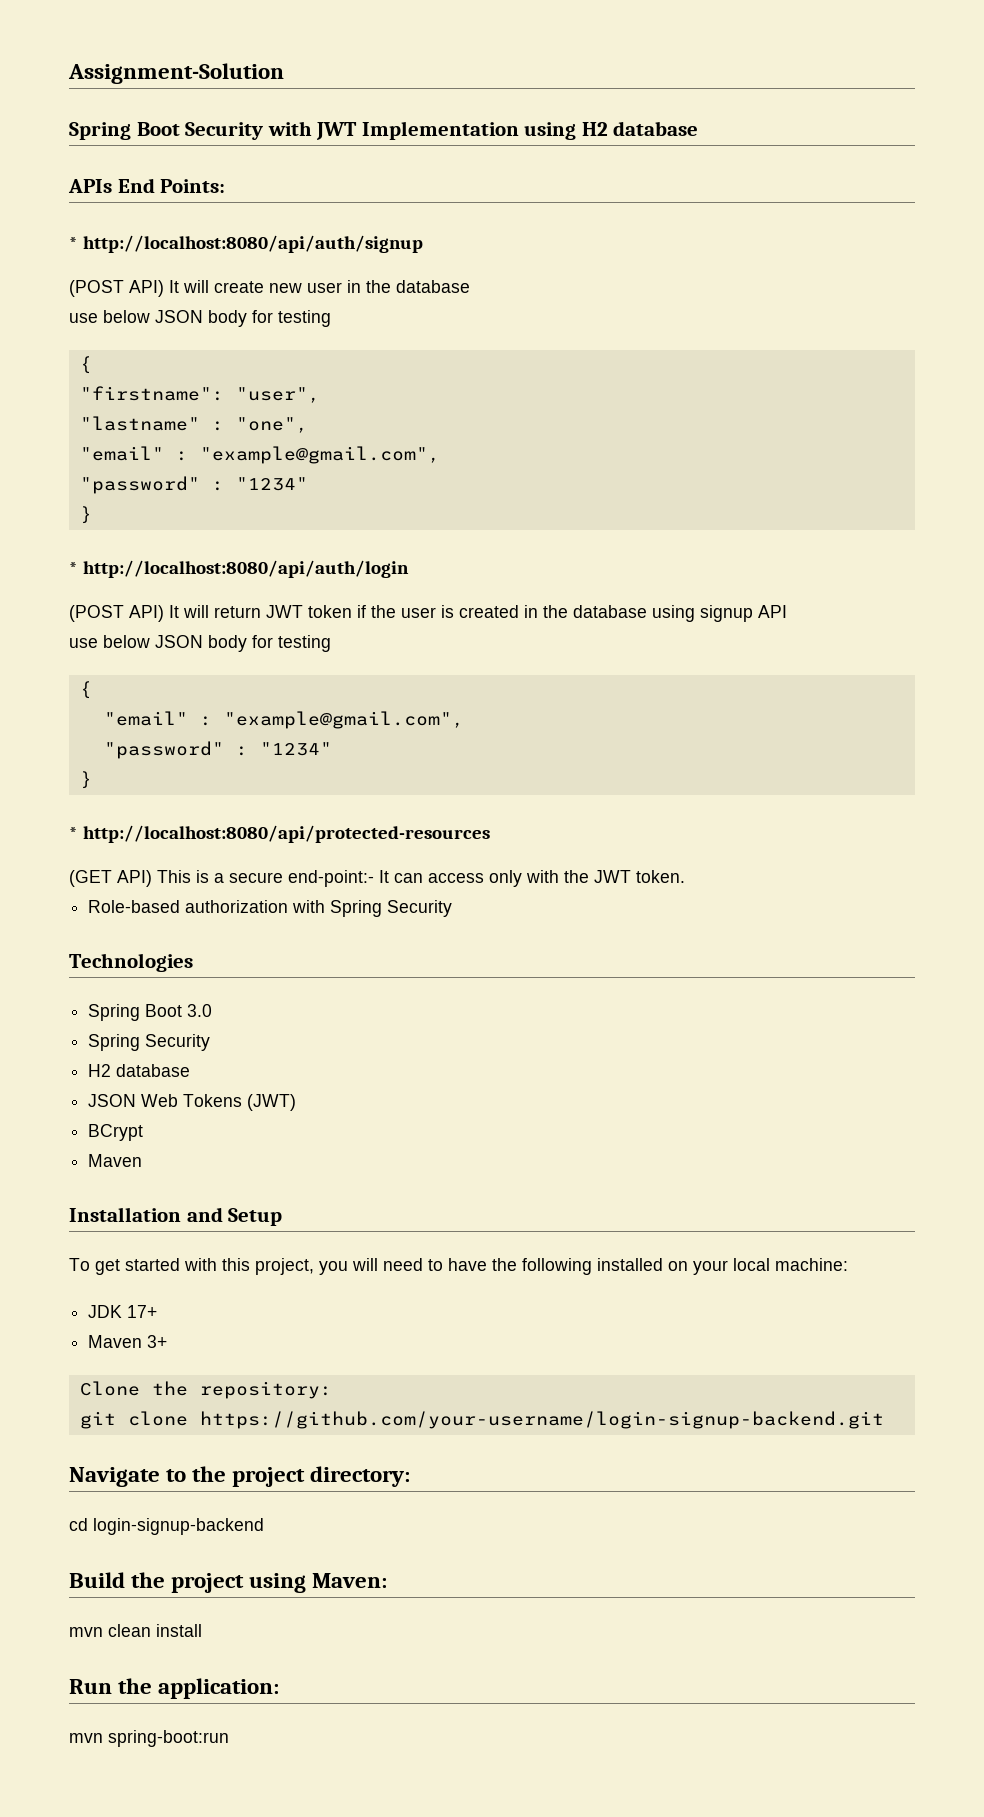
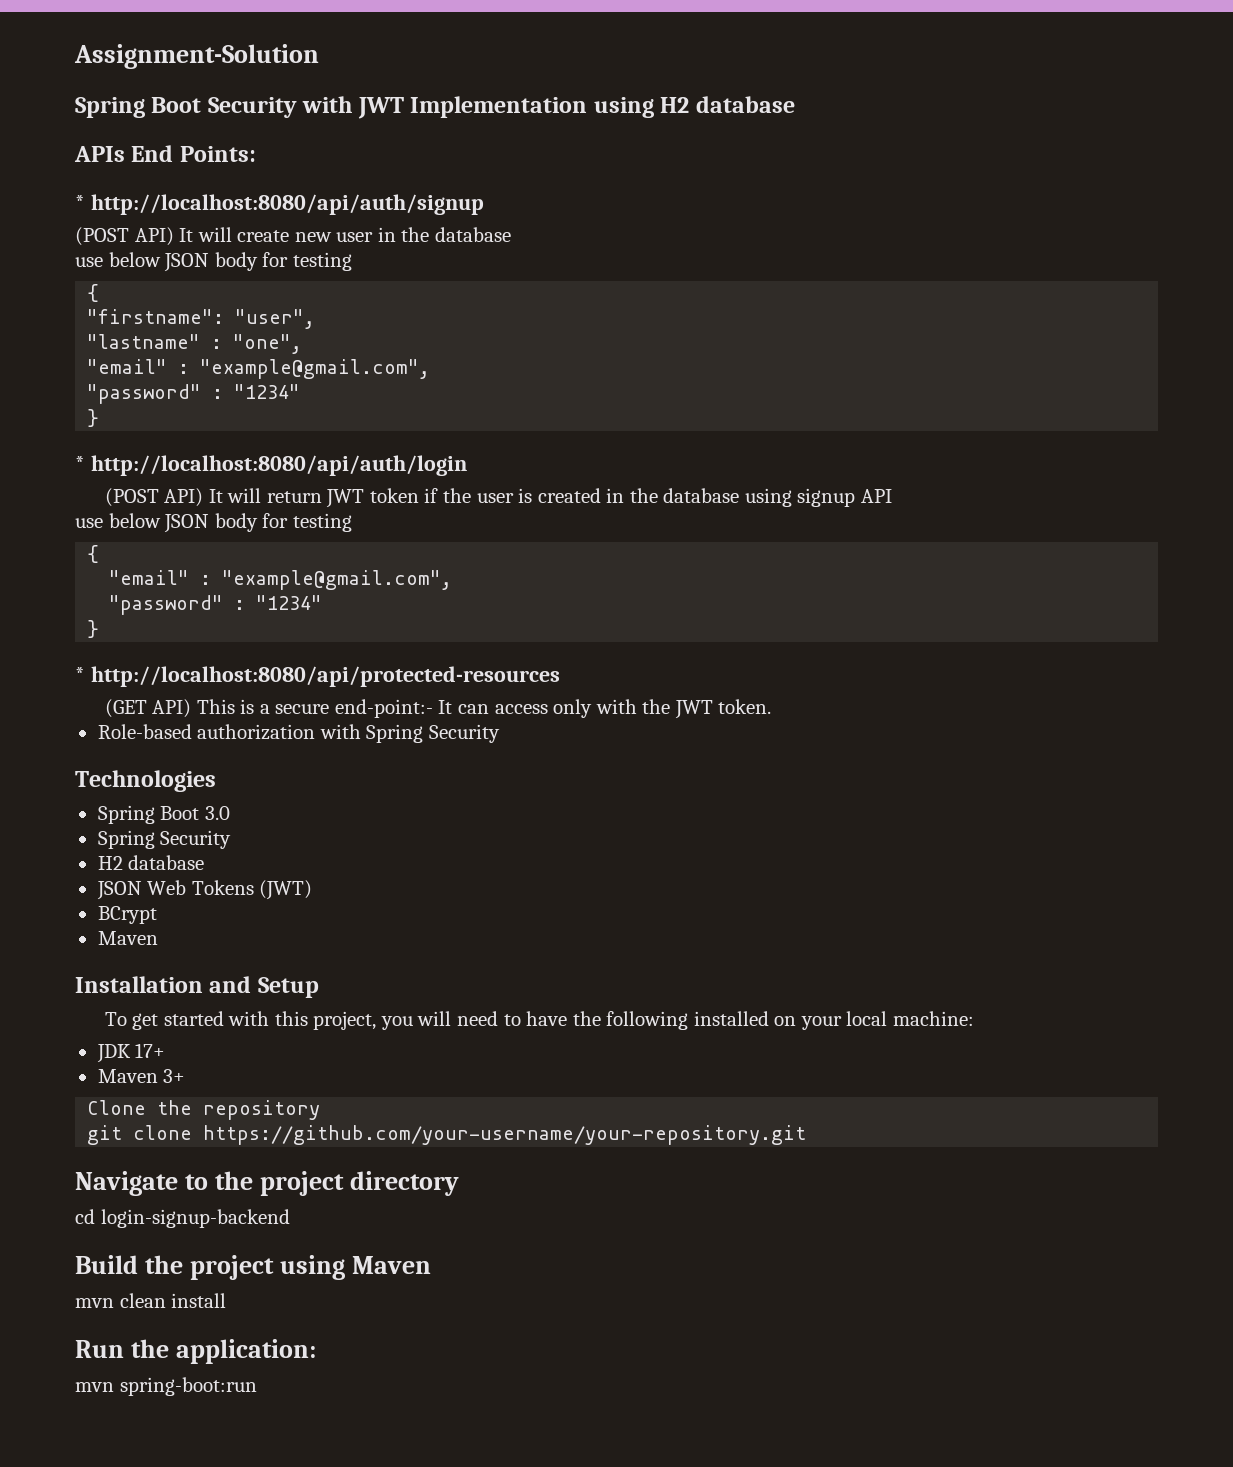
- Clone the repository:
+ Clone the repository
- git clone https://github.com/your-username/login-signup-backend.git
+ git clone https://github.com/your-username/your-repository.git
- Navigate to the project directory:
+ Navigate to the project directory
- Build the project using Maven:
+ Build the project using Maven

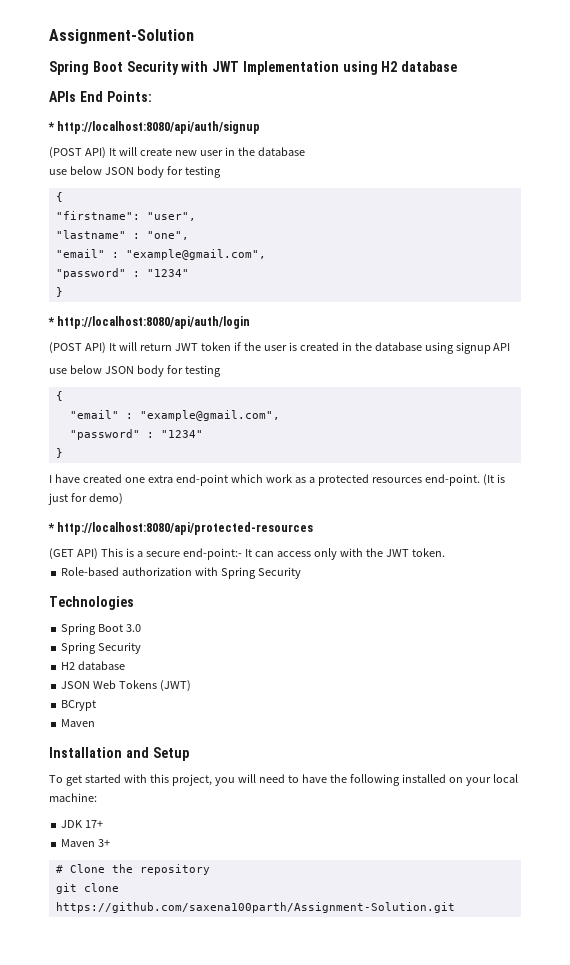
+ I have created one extra end-point which work as a protected resources end-point. (It is just for demo)
- Clone the repository
+ # Clone the repository
- git clone https://github.com/your-username/your-repository.git
- Navigate to the project directory
- cd login-signup-backend
- Build the project using Maven
- mvn clean install
- Run the application:
- mvn spring-boot:run
+ git clone https://github.com/saxena100parth/Assignment-Solution.git

